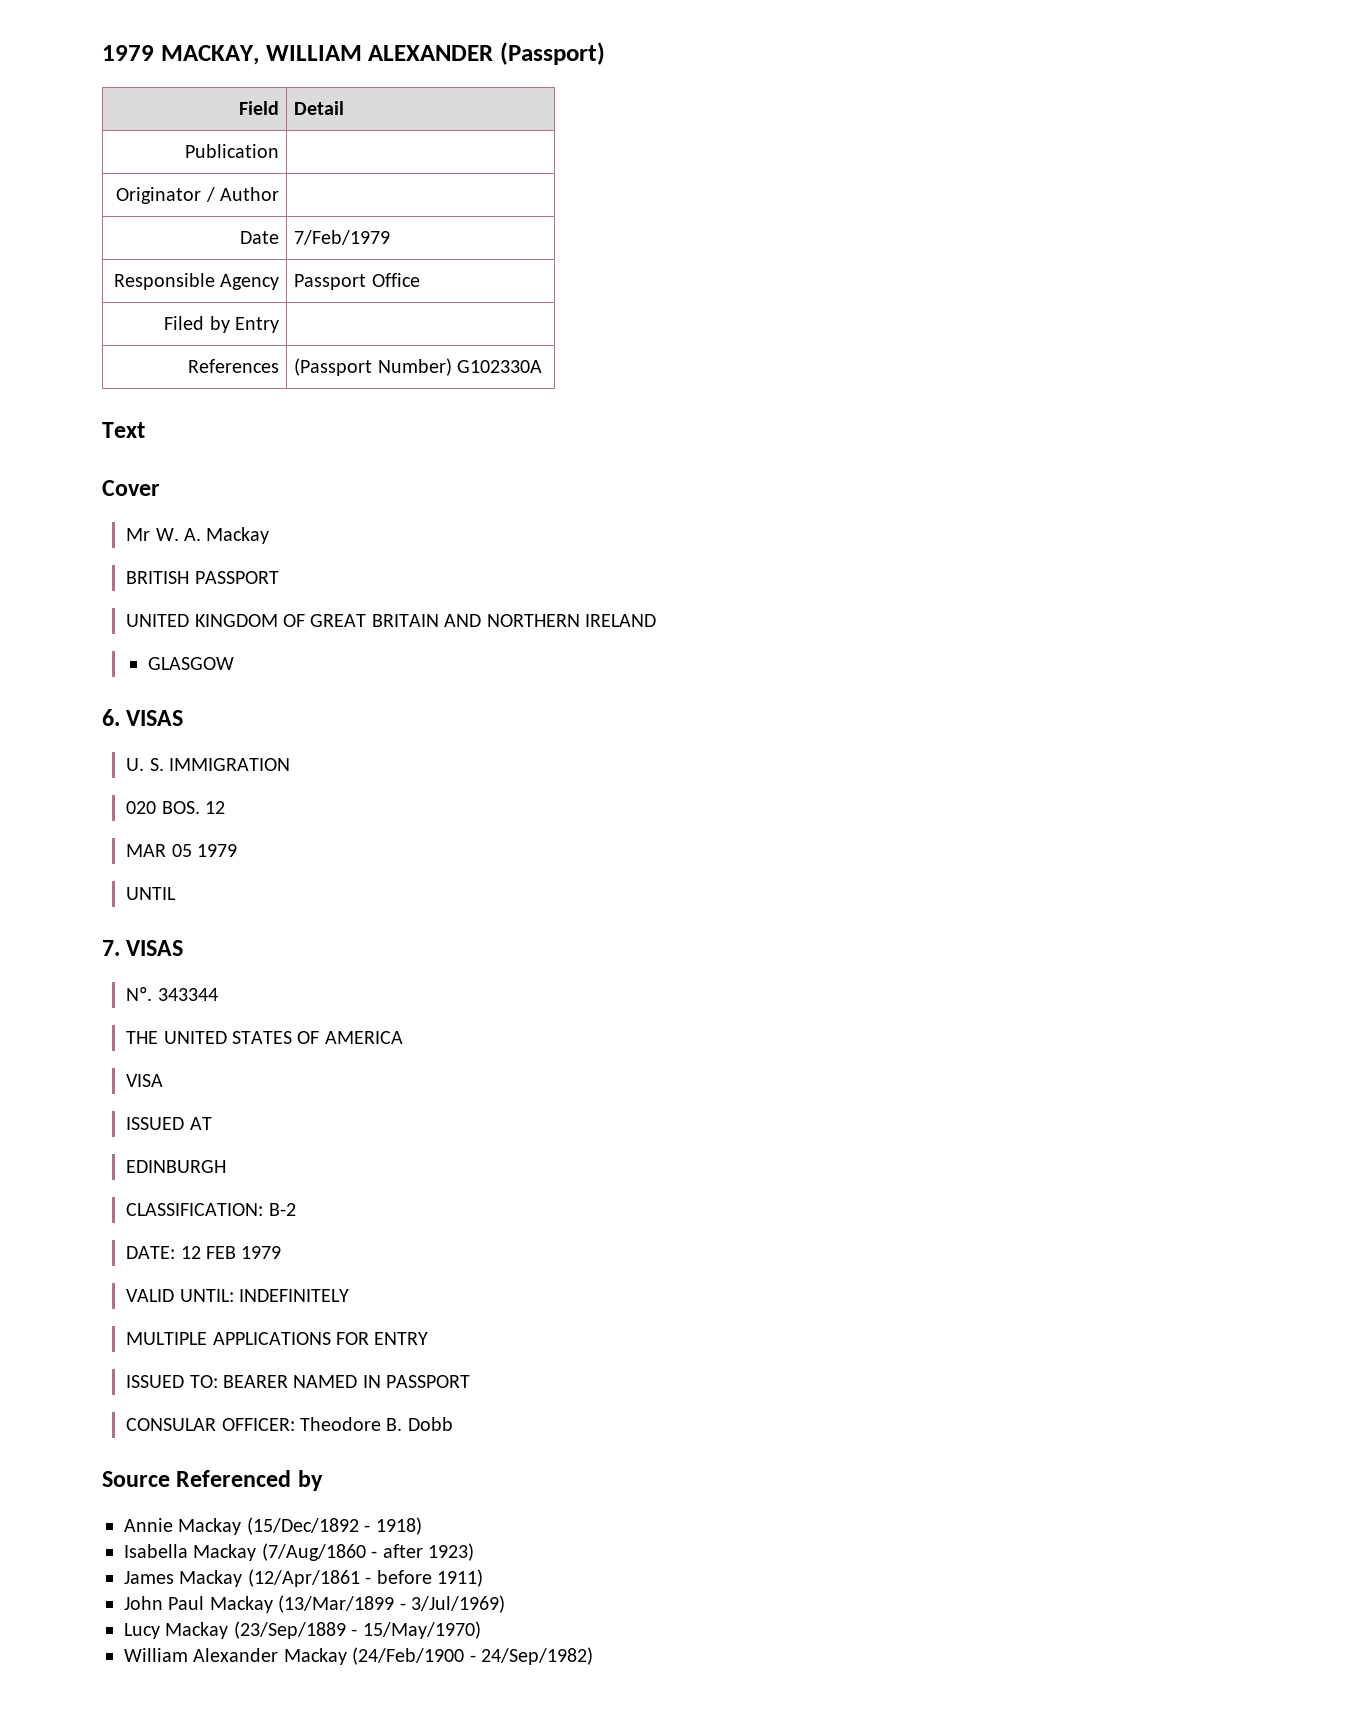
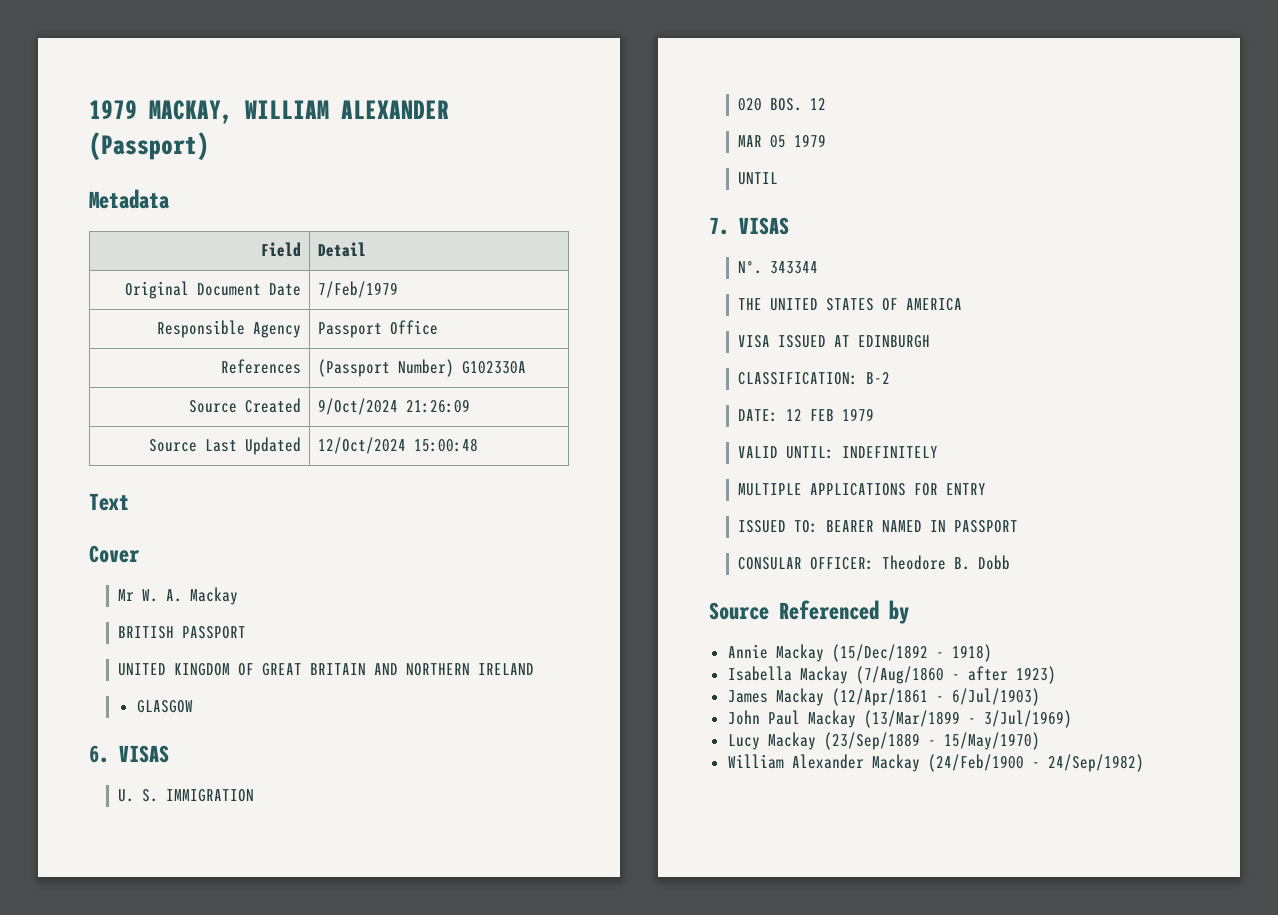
+ Metadata
- Publication |
- Originator / Author |
- Date | 7/Feb/1979
+ Original Document Date | 7/Feb/1979
- Filed by Entry |
+ Source Created | 9/Oct/2024 21:26:09
+ Source Last Updated | 12/Oct/2024 15:00:48
- VISA
- ISSUED AT
- EDINBURGH
+ VISA ISSUED AT EDINBURGH
- James Mackay (12/Apr/1861 - before 1911)
+ James Mackay (12/Apr/1861 - 6/Jul/1903)

